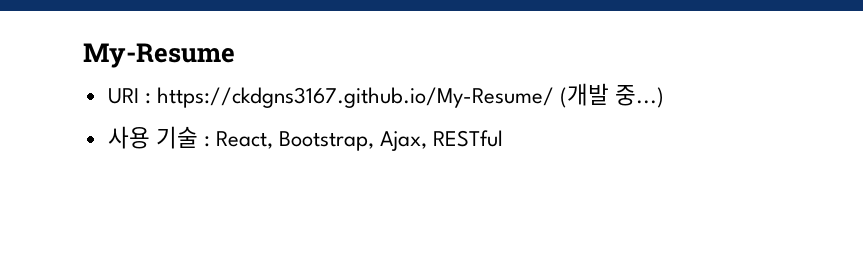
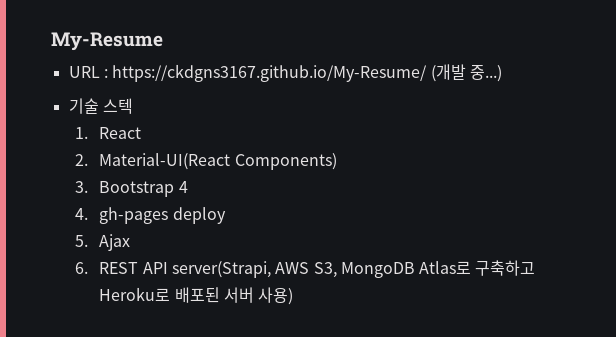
- URI : https://ckdgns3167.github.io/My-Resume/ (개발 중...)
+ URL : https://ckdgns3167.github.io/My-Resume/ (개발 중...)
- 사용 기술 : React, Bootstrap, Ajax, RESTful
+ 기술 스텍
+ 1. React
+ 2. Material-UI(React Components)
+ 3. Bootstrap 4
+ 4. gh-pages deploy
+ 5. Ajax
+ 6. REST API server(Strapi, AWS S3, MongoDB Atlas로 구축하고 Heroku로 배포된 서버 사용)

